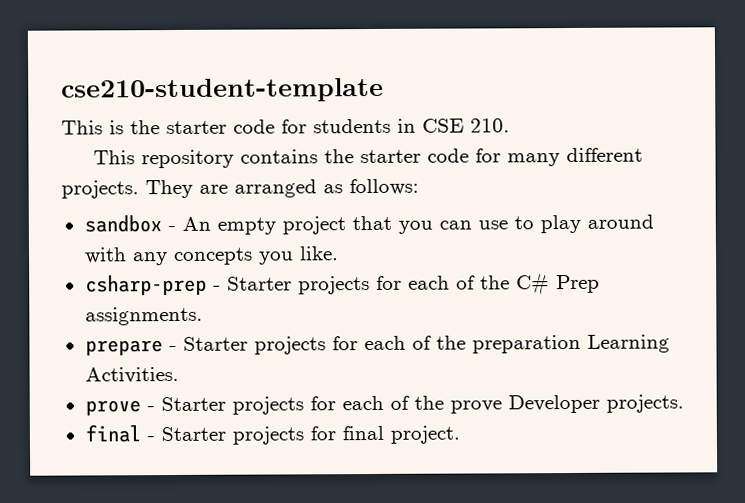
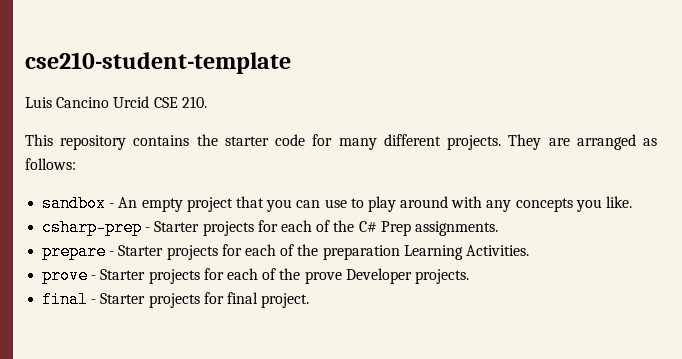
- This is the starter code for students in CSE 210.
+ Luis Cancino Urcid CSE 210.

